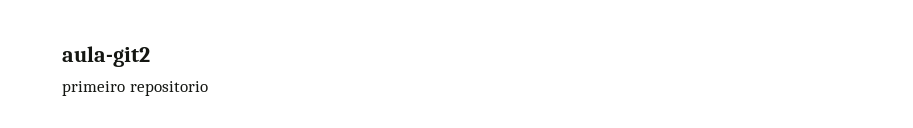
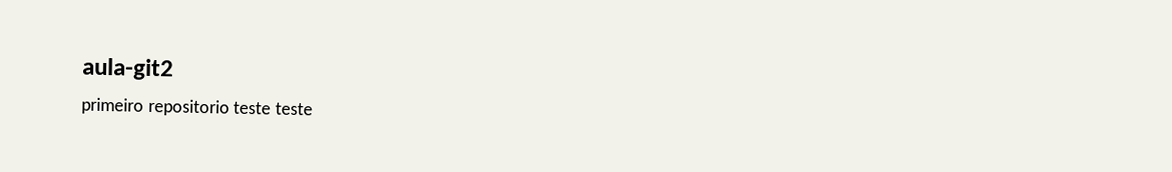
- primeiro repositorio
+ primeiro repositorio teste teste

